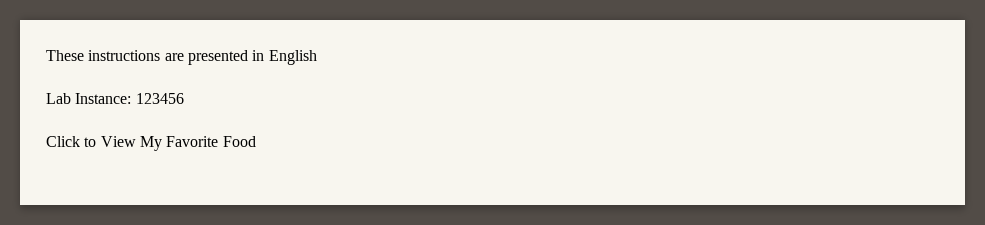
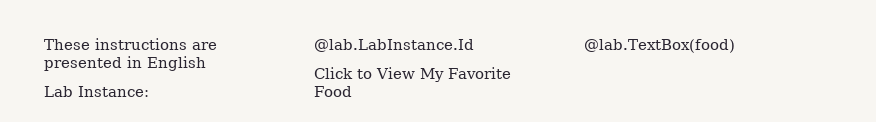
- Lab Instance: 123456
+ Lab Instance: @lab.LabInstance.Id
+ @lab.TextBox(food)

